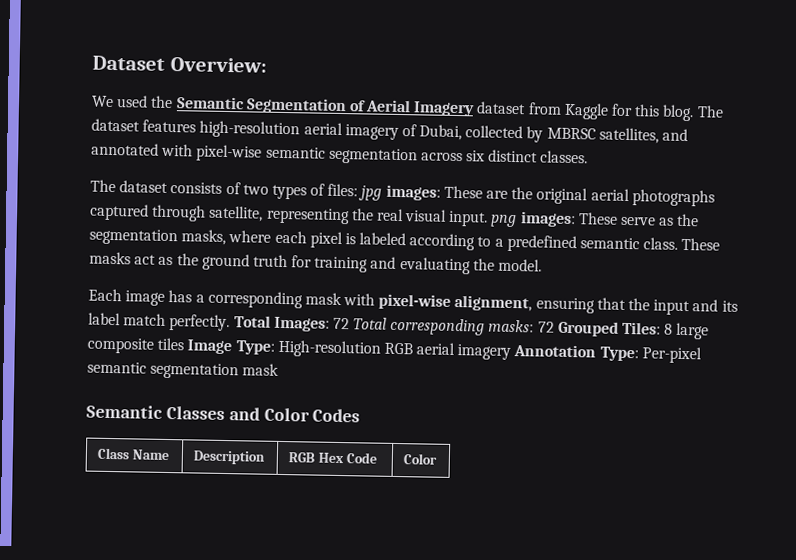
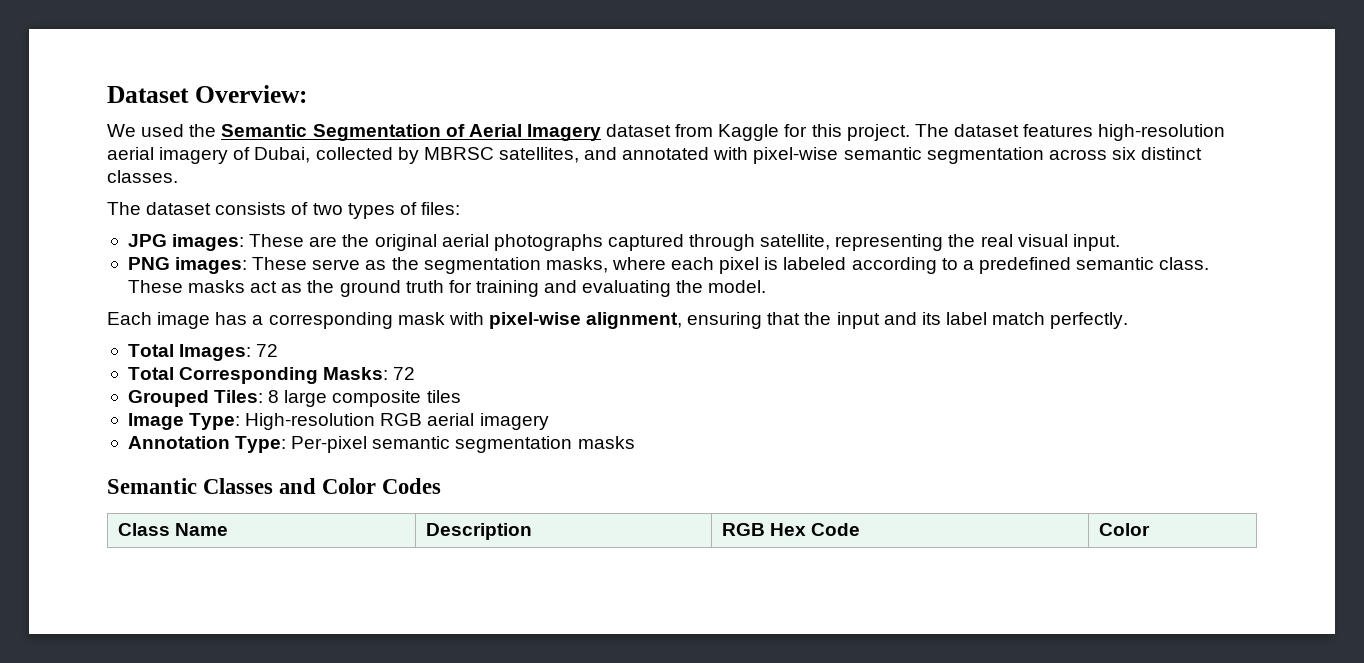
- We used the Semantic Segmentation of Aerial Imagery dataset from Kaggle for this blog.
+ We used the Semantic Segmentation of Aerial Imagery dataset from Kaggle for this project.
- The dataset consists of two types of files: jpg images: These are the original aerial photographs captured through satellite, representing the real visual input. png images: These serve as the segmentation masks, where each pixel is labeled according to a predefined semantic class.
+ The dataset consists of two types of files:
+ JPG images: These are the original aerial photographs captured through satellite, representing the real visual input.
+ PNG images: These serve as the segmentation masks, where each pixel is labeled according to a predefined semantic class.
- Each image has a corresponding mask with pixel-wise alignment, ensuring that the input and its label match perfectly. Total Images: 72 Total corresponding masks: 72 Grouped Tiles: 8 large composite tiles Image Type: High-resolution RGB aerial imagery Annotation Type: Per-pixel semantic segmentation mask
+ Each image has a corresponding mask with pixel-wise alignment, ensuring that the input and its label match perfectly.
+ Total Images: 72
+ Total Corresponding Masks: 72
+ Grouped Tiles: 8 large composite tiles
+ Image Type: High-resolution RGB aerial imagery
+ Annotation Type: Per-pixel semantic segmentation masks

